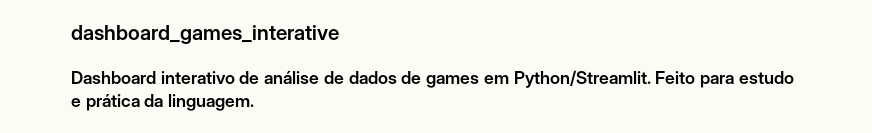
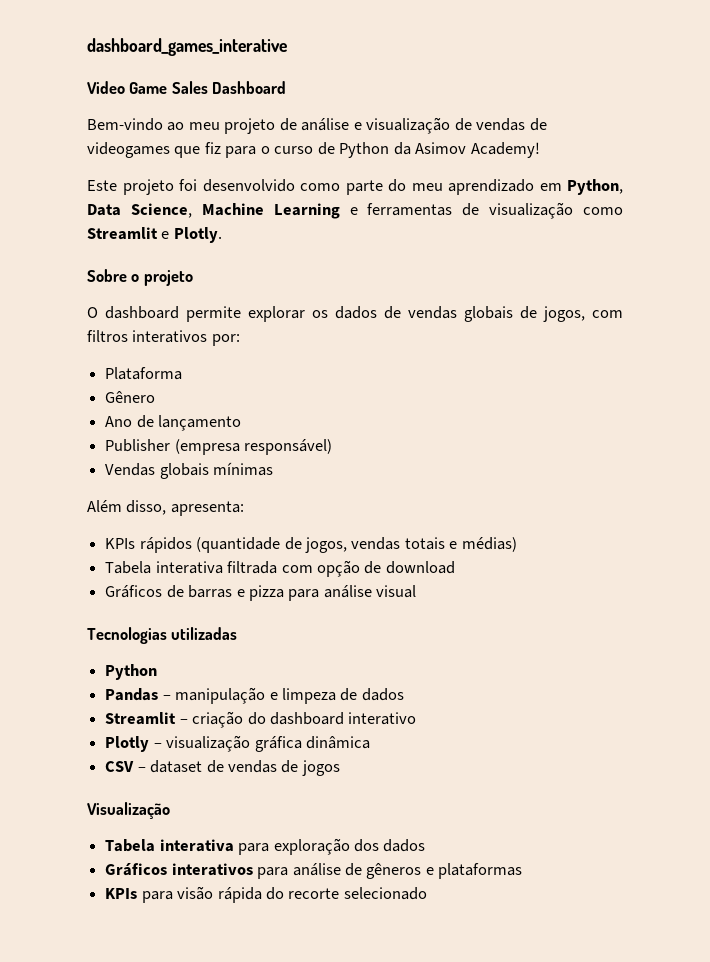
- Dashboard interativo de análise de dados de games em Python/Streamlit. Feito para estudo e prática da linguagem.
+ Video Game Sales Dashboard
+ Bem-vindo ao meu projeto de análise e visualização de vendas de videogames que fiz para o curso de Python da Asimov Academy!
+ Este projeto foi desenvolvido como parte do meu aprendizado em Python, Data Science, Machine Learning e ferramentas de visualização como Streamlit e Plotly.
+ Sobre o projeto
+ O dashboard permite explorar os dados de vendas globais de jogos, com filtros interativos por:
+ Plataforma
+ Gênero
+ Ano de lançamento
+ Publisher (empresa responsável)
+ Vendas globais mínimas
+ Além disso, apresenta:
+ KPIs rápidos (quantidade de jogos, vendas totais e médias)
+ Tabela interativa filtrada com opção de download
+ Gráficos de barras e pizza para análise visual
+ Tecnologias utilizadas
+ Python
+ Pandas – manipulação e limpeza de dados
+ Streamlit – criação do dashboard interativo
+ Plotly – visualização gráfica dinâmica
+ CSV – dataset de vendas de jogos
+ Visualização
+ Tabela interativa para exploração dos dados
+ Gráficos interativos para análise de gêneros e plataformas
+ KPIs para visão rápida do recorte selecionado

